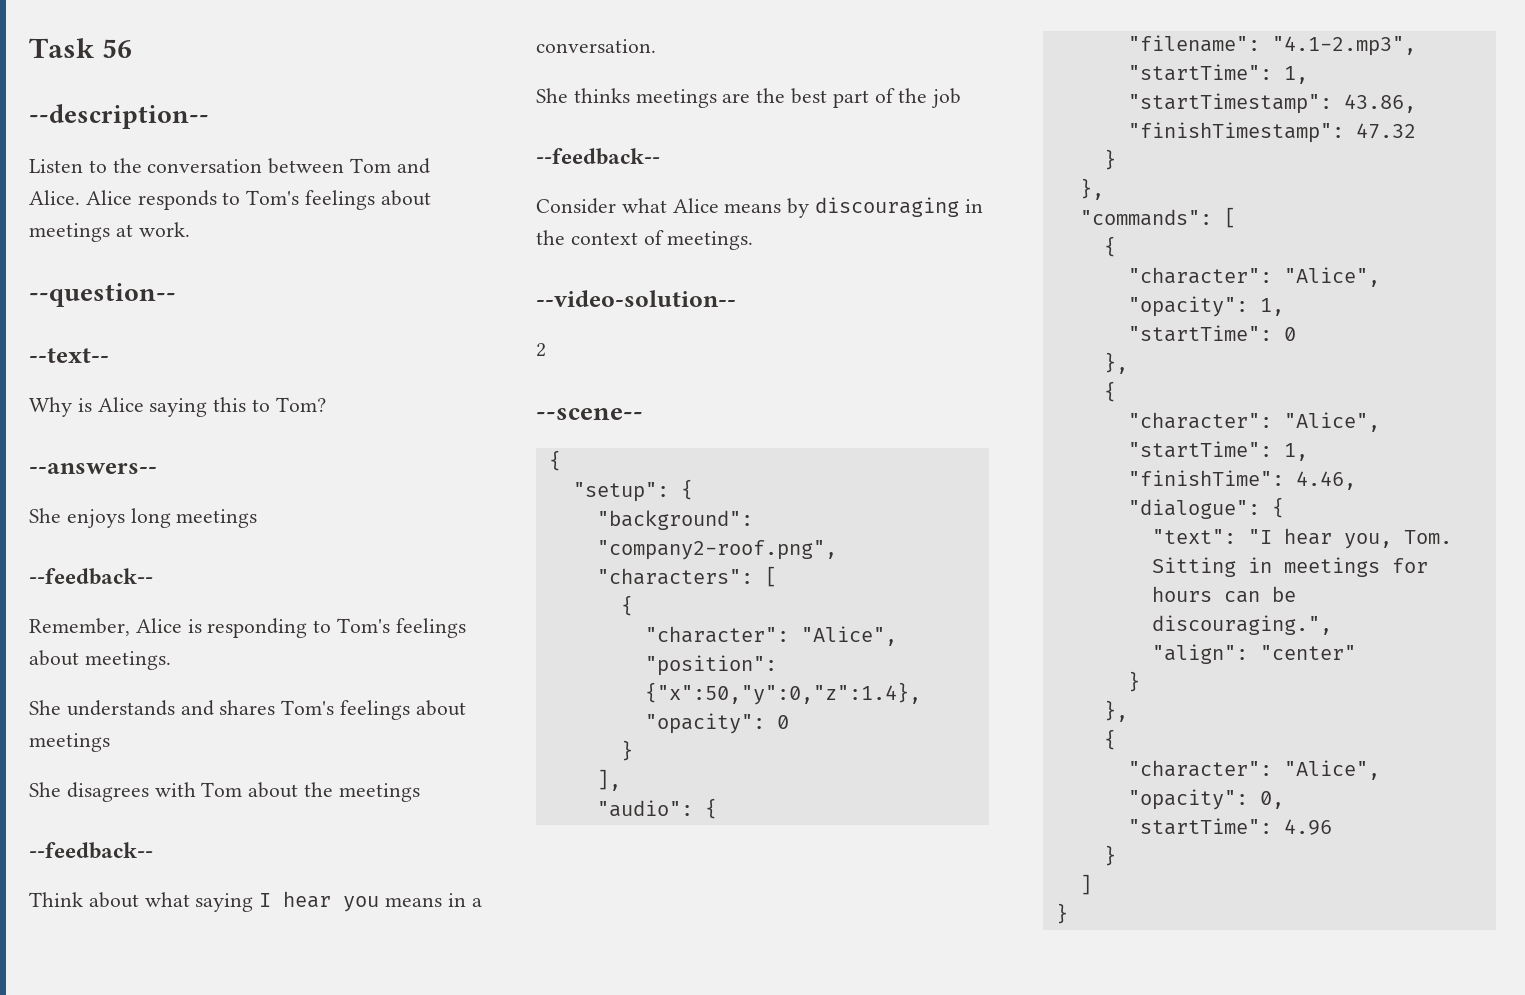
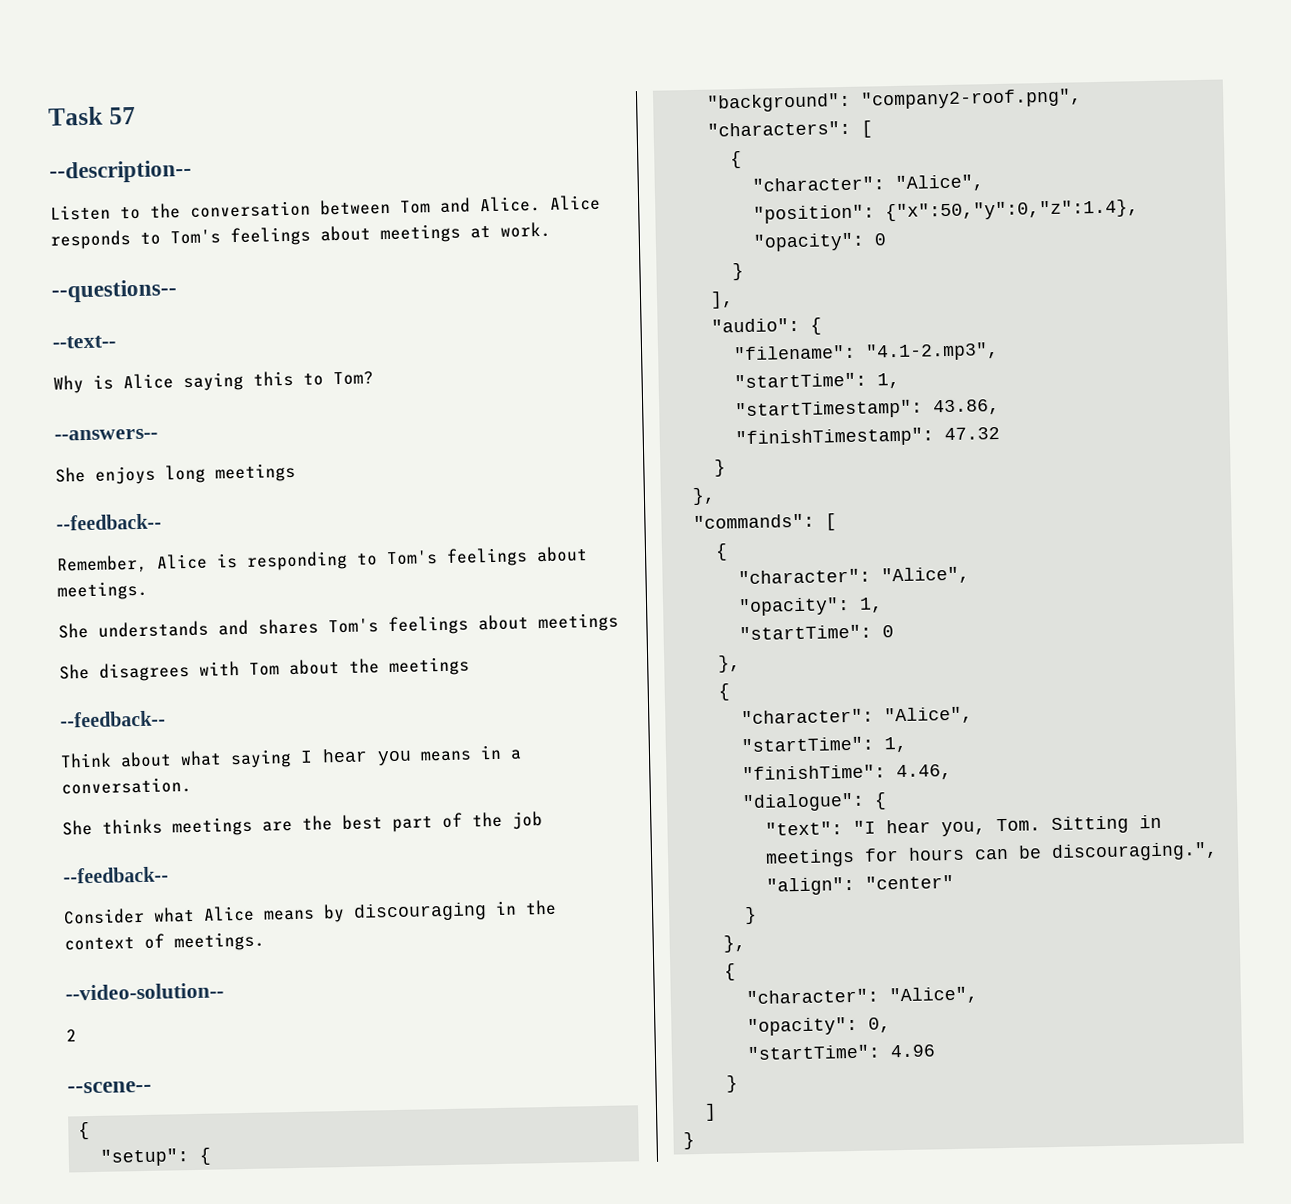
- Task 56
+ Task 57
- --question--
+ --questions--

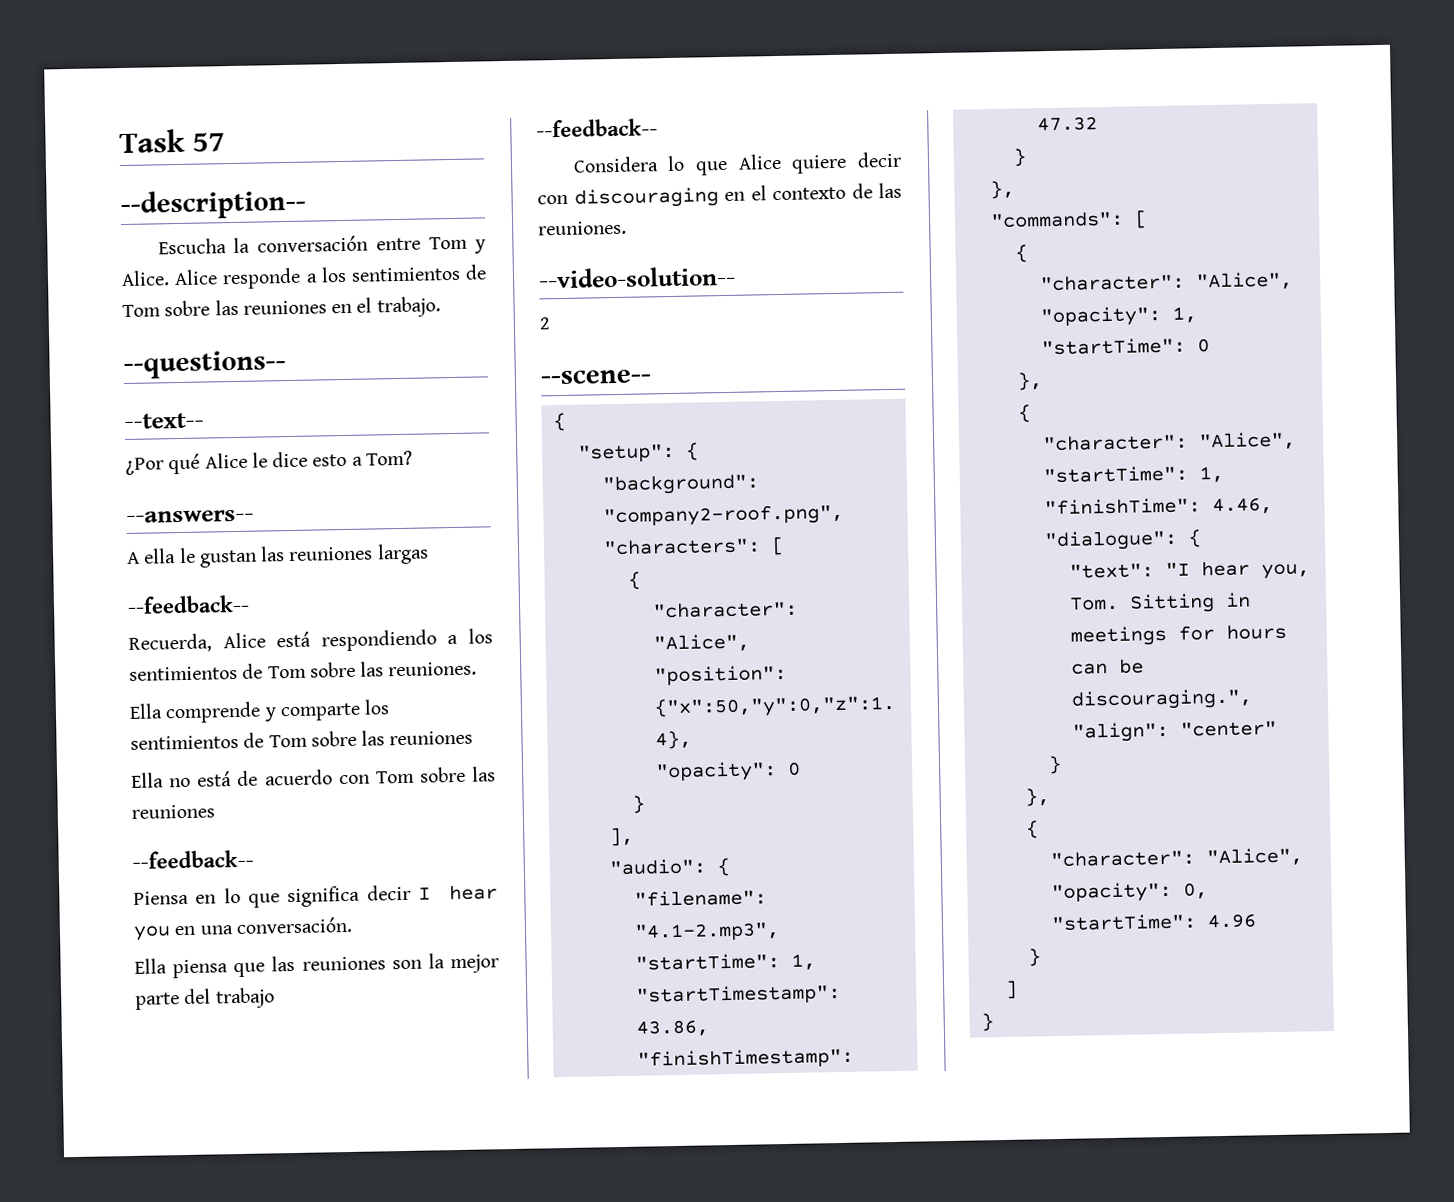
- Listen to the conversation between Tom and Alice. Alice responds to Tom's feelings about meetings at work.
+ Escucha la conversación entre Tom y Alice. Alice responde a los sentimientos de Tom sobre las reuniones en el trabajo.
  --questions--
  --text--
- Why is Alice saying this to Tom?
+ ¿Por qué Alice le dice esto a Tom?
  --answers--
- She enjoys long meetings
+ A ella le gustan las reuniones largas
  --feedback--
- Remember, Alice is responding to Tom's feelings about meetings.
- She understands and shares Tom's feelings about meetings
- She disagrees with Tom about the meetings
+ Recuerda, Alice está respondiendo a los sentimientos de Tom sobre las reuniones.
+ Ella comprende y comparte los sentimientos de Tom sobre las reuniones
+ Ella no está de acuerdo con Tom sobre las reuniones
  --feedback--
- Think about what saying I hear you means in a conversation.
- She thinks meetings are the best part of the job
+ Piensa en lo que significa decir I hear you en una conversación.
+ Ella piensa que las reuniones son la mejor parte del trabajo
  --feedback--
- Consider what Alice means by discouraging in the context of meetings.
+ Considera lo que Alice quiere decir con discouraging en el contexto de las reuniones.

